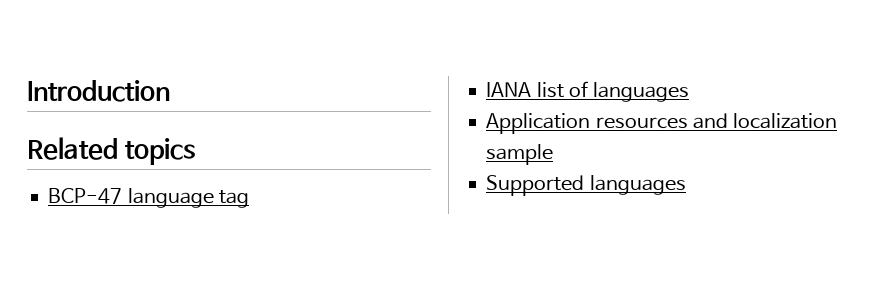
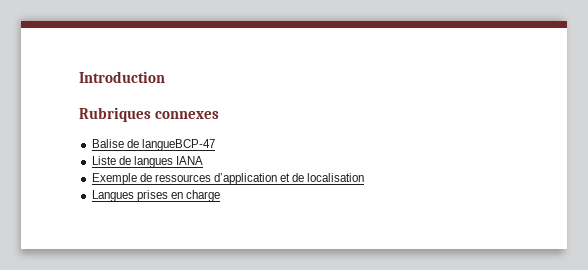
- Related topics
- BCP-47 language tag
- IANA list of languages
- Application resources and localization sample
- Supported languages
+ Rubriques connexes
+ Balise de langueBCP-47
+ Liste de langues IANA
+ Exemple de ressources d’application et de localisation
+ Langues prises en charge

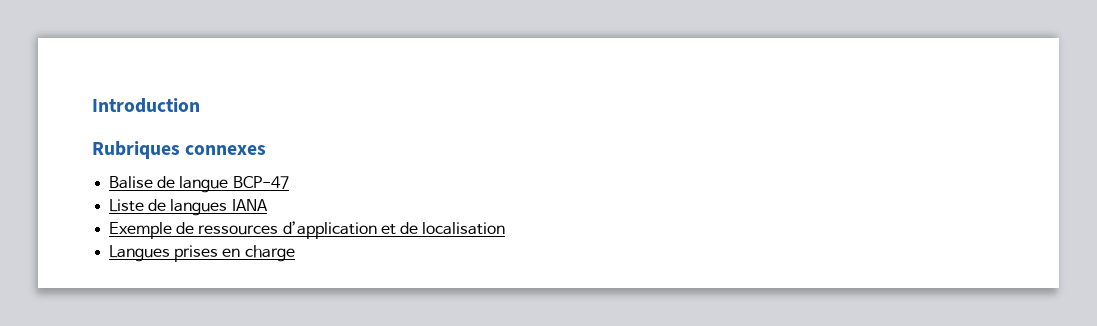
- Balise de langueBCP-47
+ Balise de langue BCP-47

